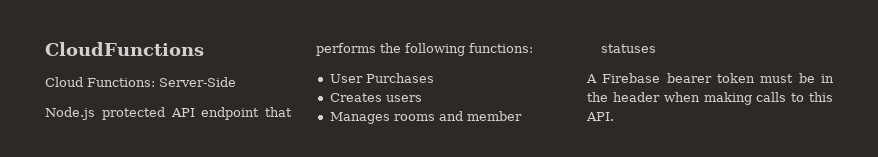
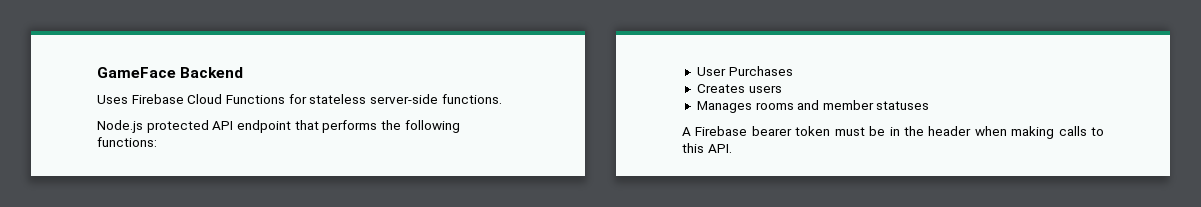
- CloudFunctions
- Cloud Functions: Server-Side
+ GameFace Backend
+ Uses Firebase Cloud Functions for stateless server-side functions.

